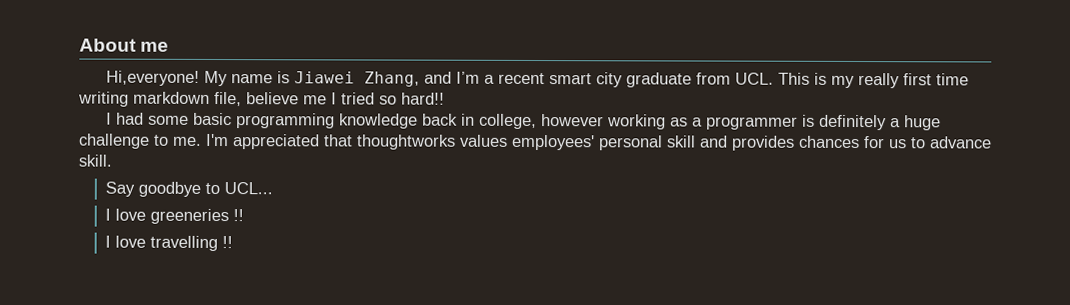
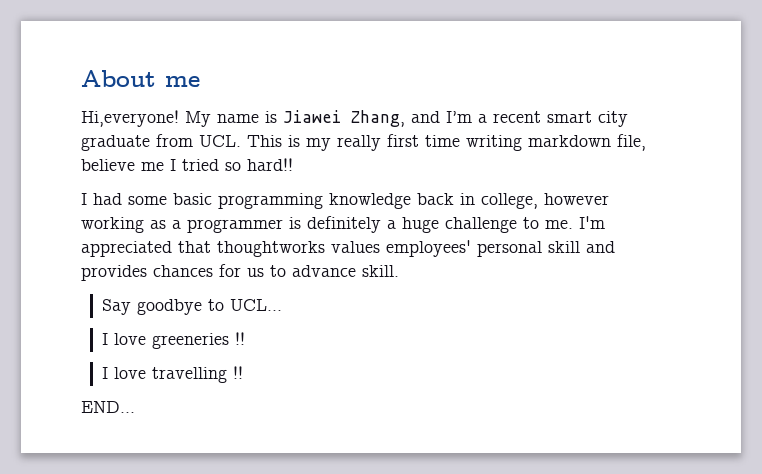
+ END...

